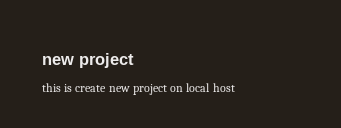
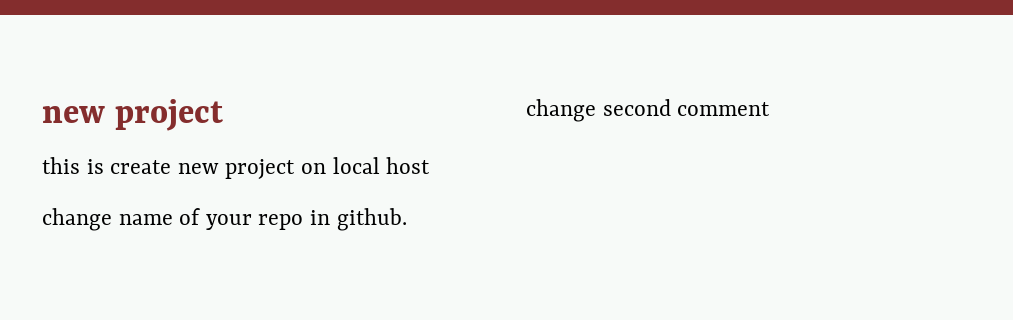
+ change name of your repo in github. change second comment

